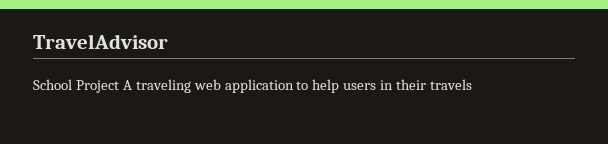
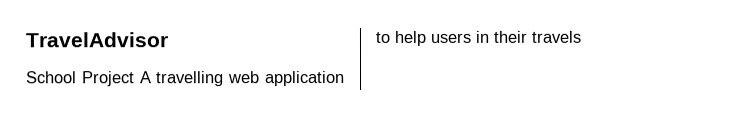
- School Project A traveling web application to help users in their travels
+ School Project A travelling web application to help users in their travels

